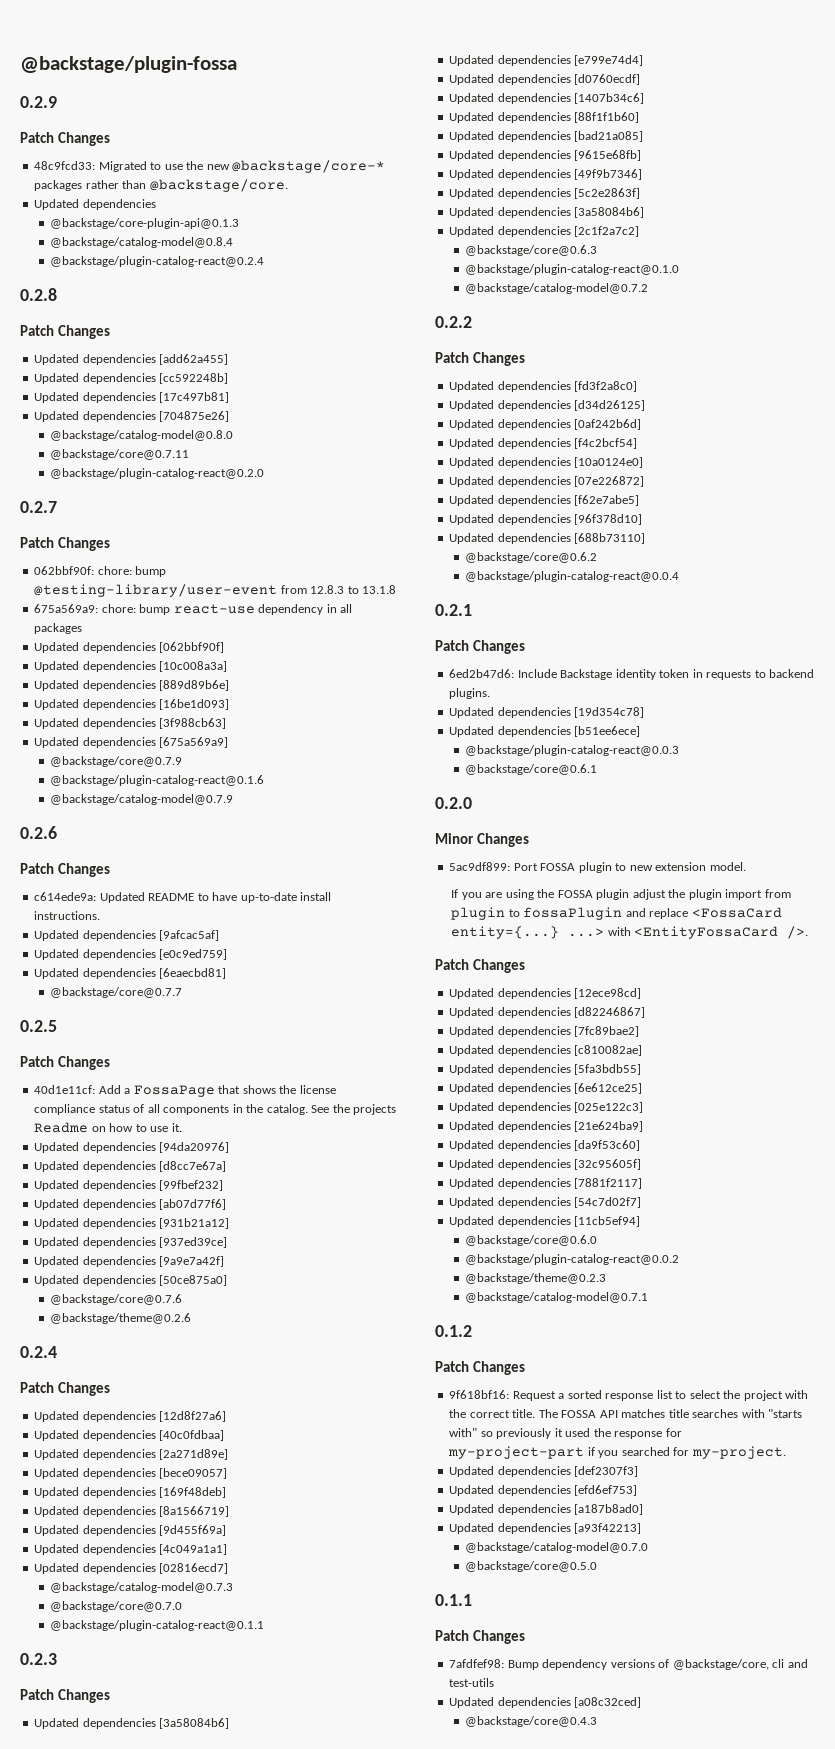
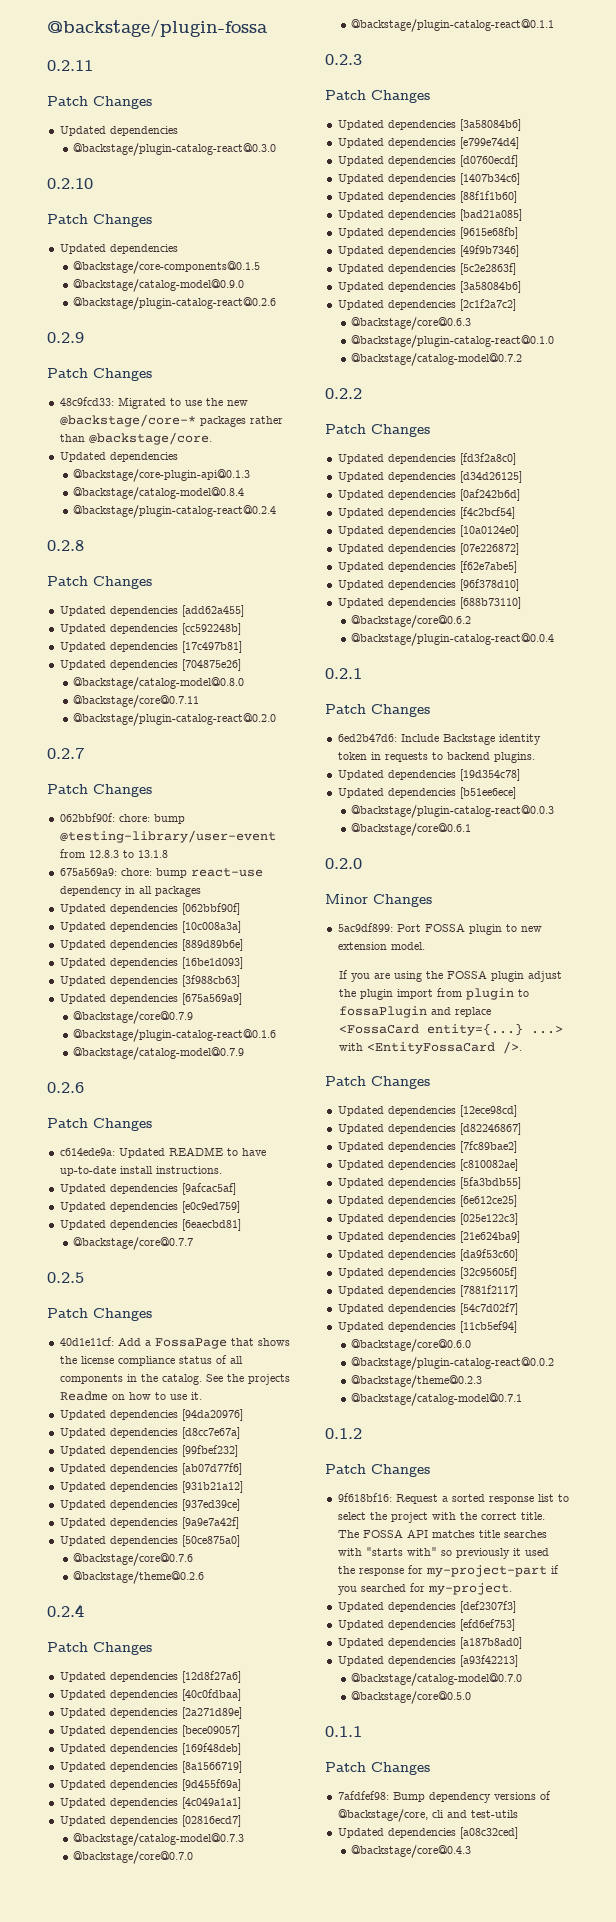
+ 0.2.11
+ Patch Changes
+ Updated dependencies
+ @backstage/plugin-catalog-react@0.3.0
+ 0.2.10
+ Patch Changes
+ Updated dependencies
+ @backstage/core-components@0.1.5
+ @backstage/catalog-model@0.9.0
+ @backstage/plugin-catalog-react@0.2.6

